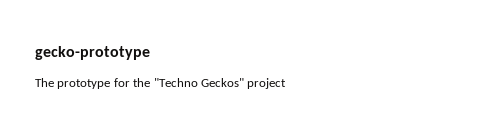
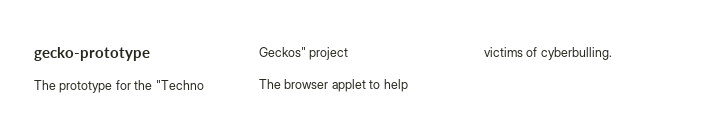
+ The browser applet to help victims of cyberbulling.

